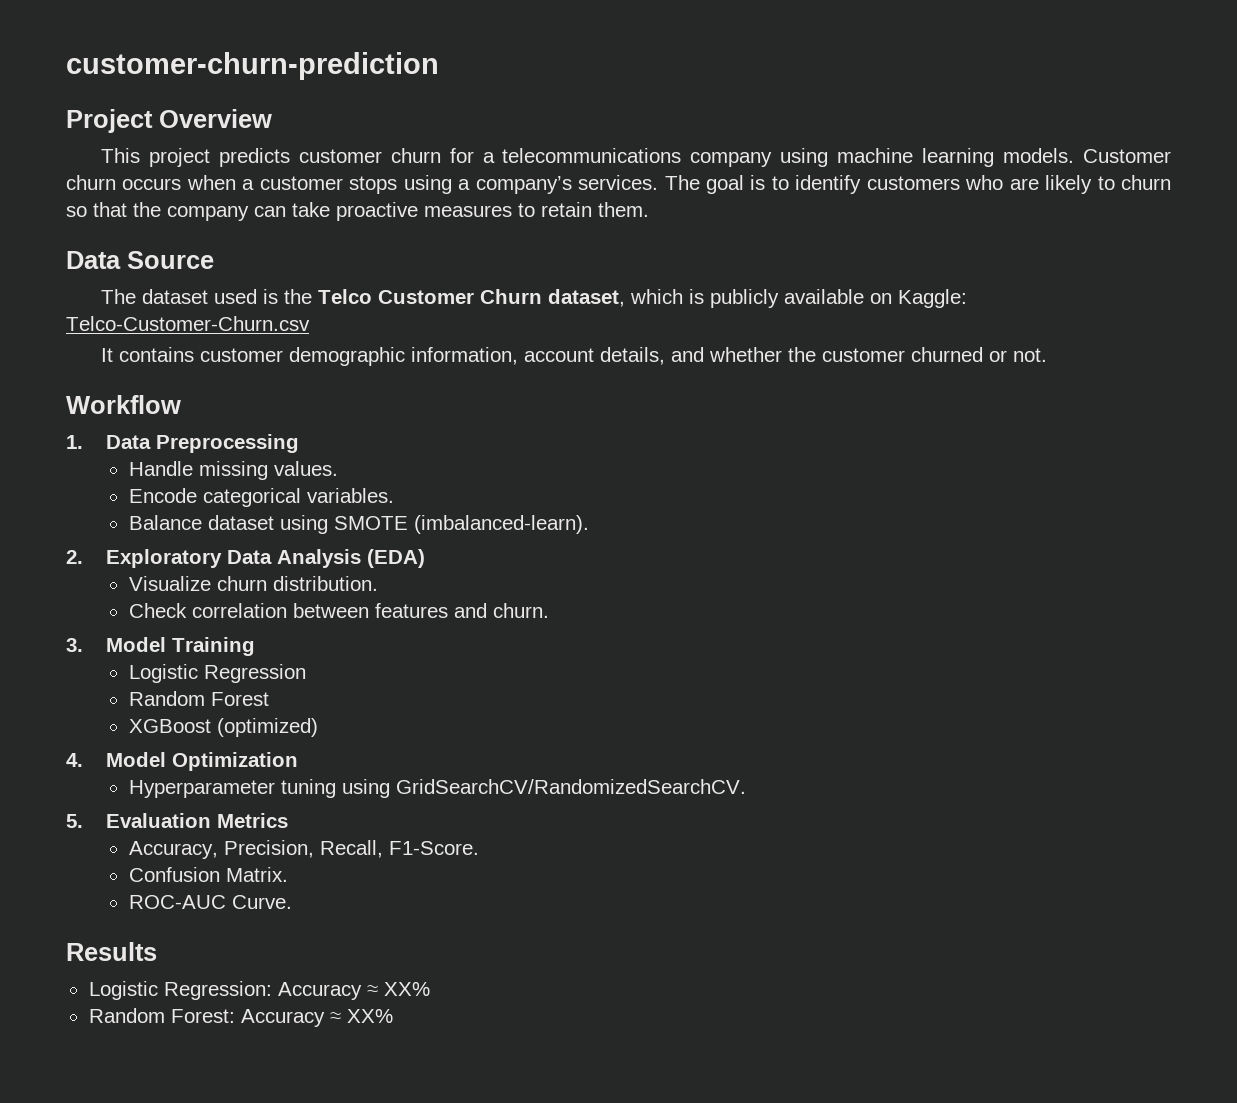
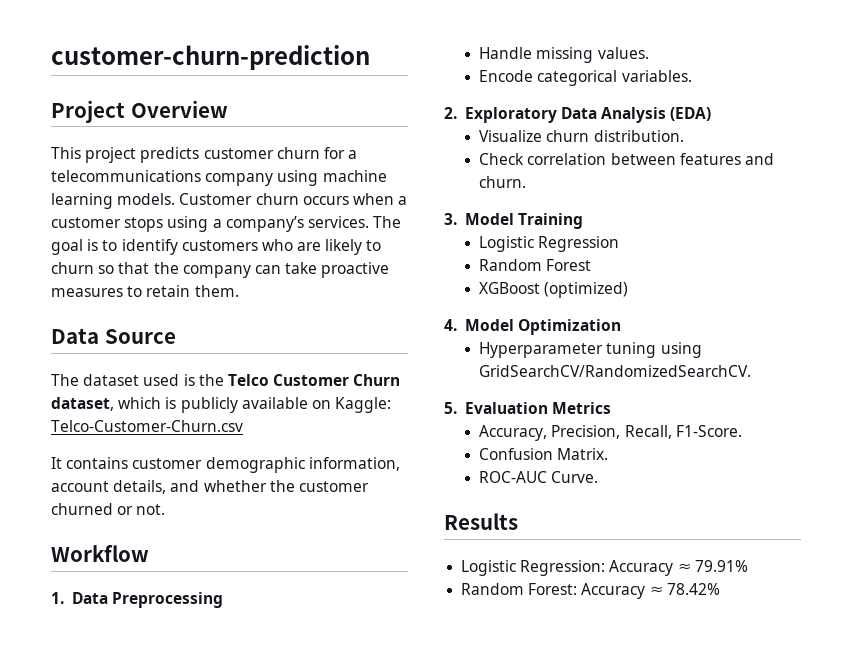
- Balance dataset using SMOTE (imbalanced-learn).
- Logistic Regression: Accuracy ≈ XX%
+ Logistic Regression: Accuracy ≈ 79.91%
- Random Forest: Accuracy ≈ XX%
+ Random Forest: Accuracy ≈ 78.42%

